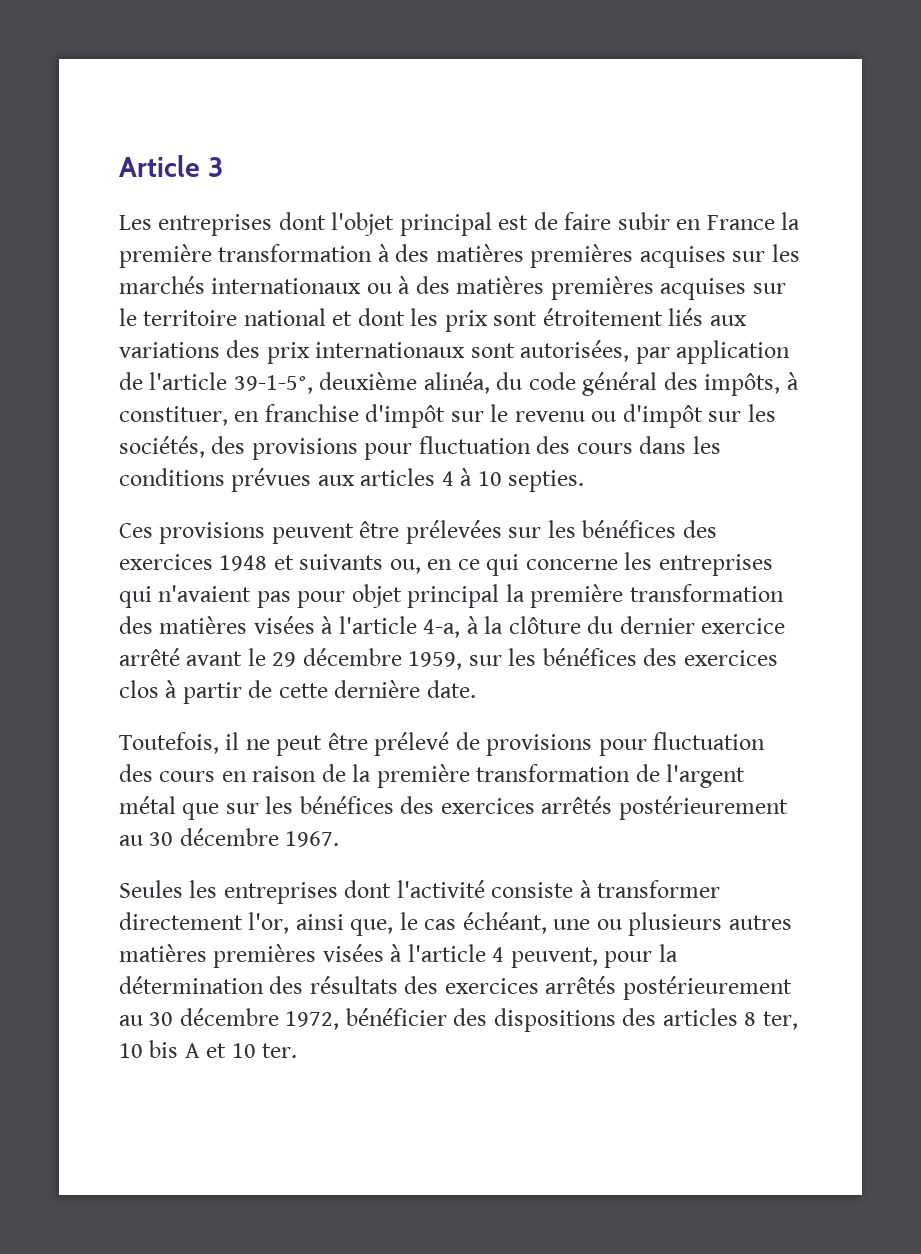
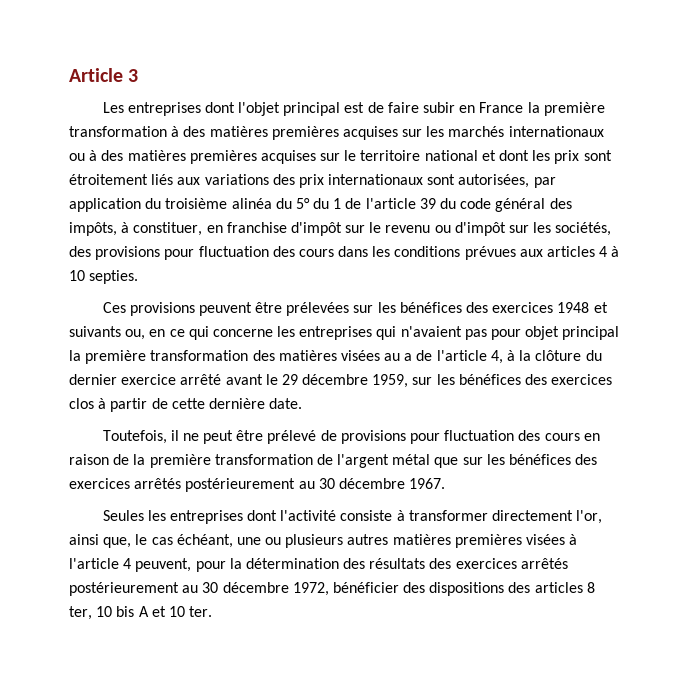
- Les entreprises dont l'objet principal est de faire subir en France la première transformation à des matières premières acquises sur les marchés internationaux ou à des matières premières acquises sur le territoire national et dont les prix sont étroitement liés aux variations des prix internationaux sont autorisées, par application de l'article 39-1-5°, deuxième alinéa, du code général des impôts, à constituer, en franchise d'impôt sur le revenu ou d'impôt sur les sociétés, des provisions pour fluctuation des cours dans les conditions prévues aux articles 4 à 10 septies.
+ Les entreprises dont l'objet principal est de faire subir en France la première transformation à des matières premières acquises sur les marchés internationaux ou à des matières premières acquises sur le territoire national et dont les prix sont étroitement liés aux variations des prix internationaux sont autorisées, par application du troisième alinéa du 5° du 1 de l'article 39 du code général des impôts, à constituer, en franchise d'impôt sur le revenu ou d'impôt sur les sociétés, des provisions pour fluctuation des cours dans les conditions prévues aux articles 4 à 10 septies.
- Ces provisions peuvent être prélevées sur les bénéfices des exercices 1948 et suivants ou, en ce qui concerne les entreprises qui n'avaient pas pour objet principal la première transformation des matières visées à l'article 4-a, à la clôture du dernier exercice arrêté avant le 29 décembre 1959, sur les bénéfices des exercices clos à partir de cette dernière date.
+ Ces provisions peuvent être prélevées sur les bénéfices des exercices 1948 et suivants ou, en ce qui concerne les entreprises qui n'avaient pas pour objet principal la première transformation des matières visées au a de l'article 4, à la clôture du dernier exercice arrêté avant le 29 décembre 1959, sur les bénéfices des exercices clos à partir de cette dernière date.

